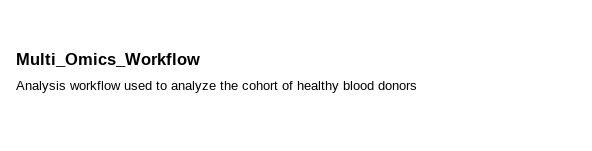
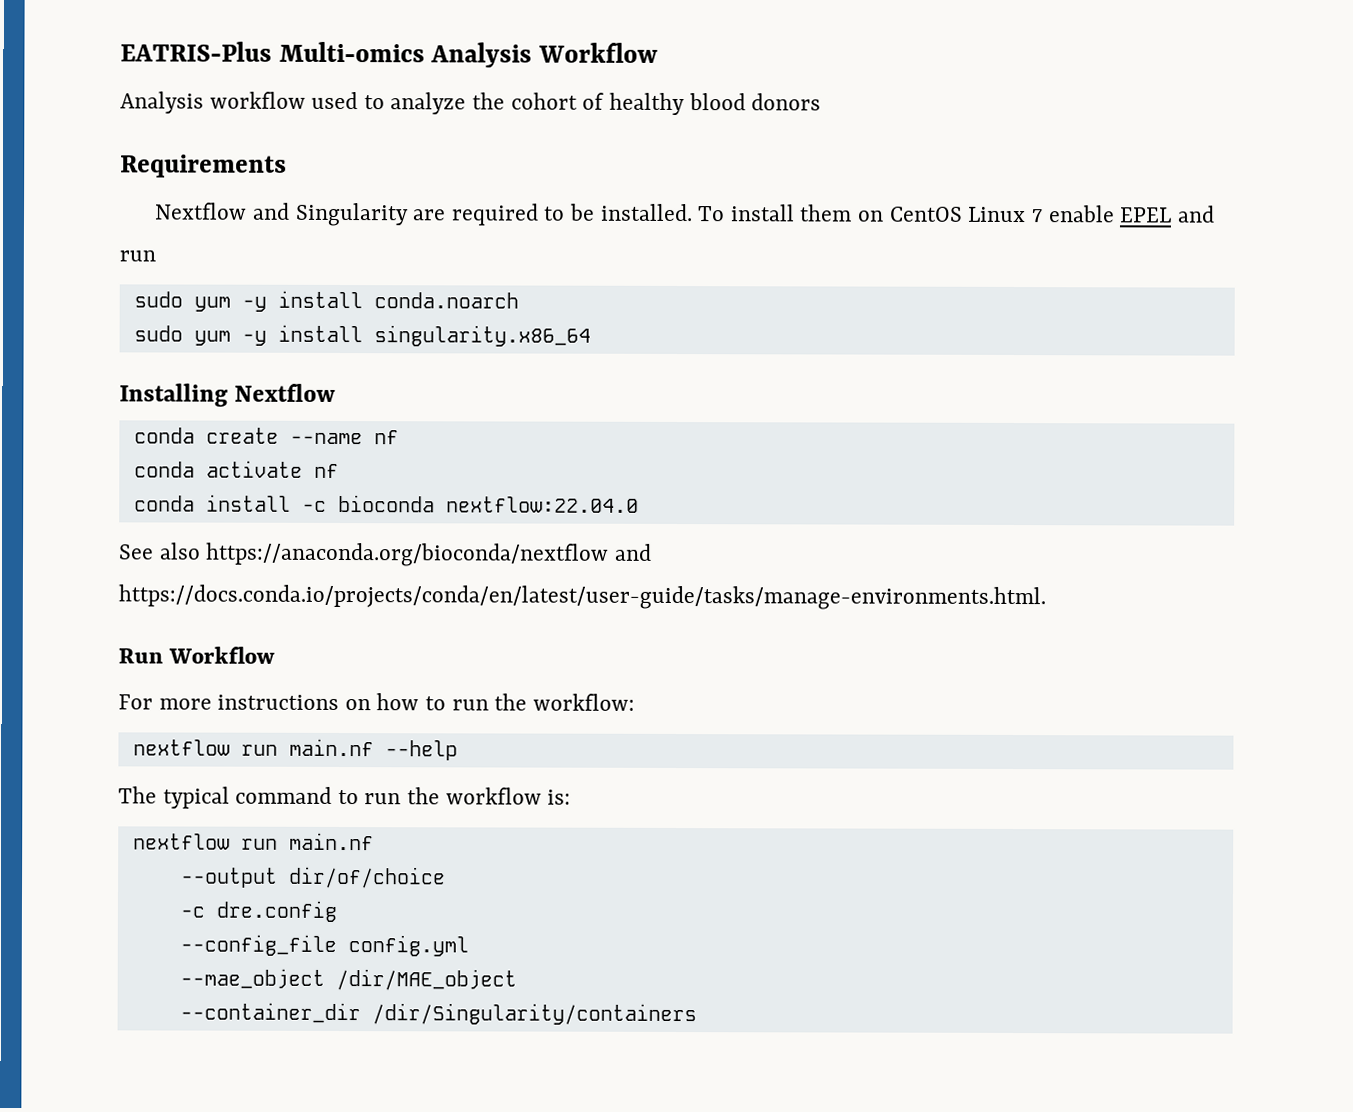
- Multi_Omics_Workflow
+ EATRIS-Plus Multi-omics Analysis Workflow
+ Requirements
+ Nextflow and Singularity are required to be installed. To install them on CentOS Linux 7 enable EPEL and run
+ sudo yum -y install conda.noarch
+ sudo yum -y install singularity.x86_64
+ Installing Nextflow
+ conda create --name nf
+ conda activate nf
+ conda install -c bioconda nextflow:22.04.0
+ See also https://anaconda.org/bioconda/nextflow and https://docs.conda.io/projects/conda/en/latest/user-guide/tasks/manage-environments.html.
+ Run Workflow
+ For more instructions on how to run the workflow:
+ nextflow run main.nf --help
+ The typical command to run the workflow is:
+ nextflow run main.nf
+ --output dir/of/choice
+ -c dre.config
+ --config_file config.yml
+ --mae_object /dir/MAE_object
+ --container_dir /dir/Singularity/containers

